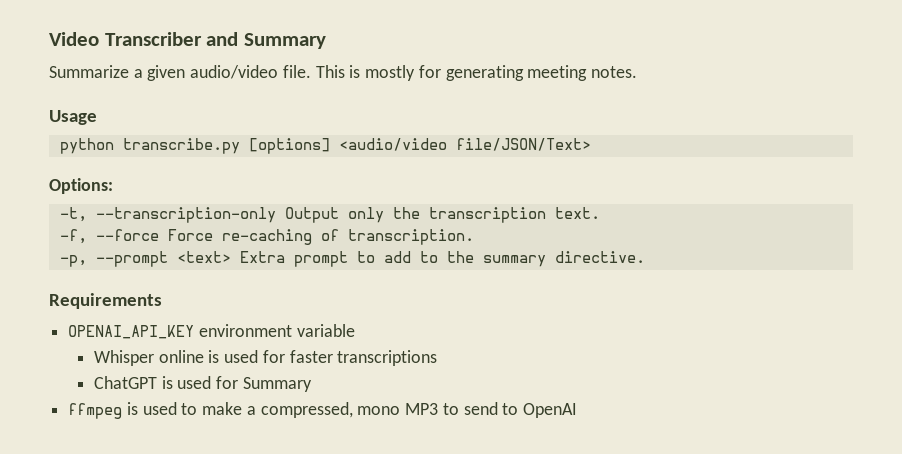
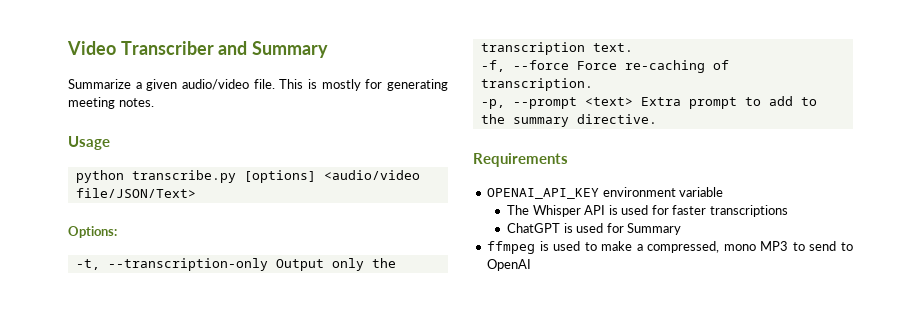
- Whisper online is used for faster transcriptions
+ The Whisper API is used for faster transcriptions

